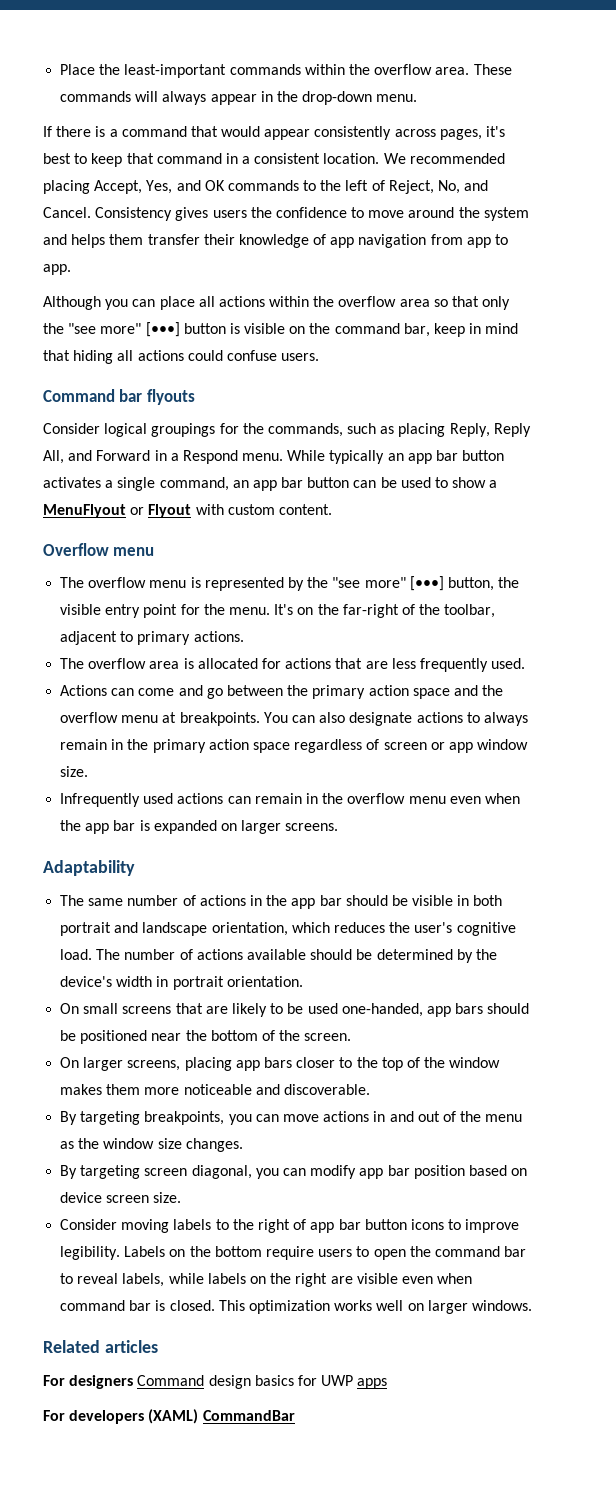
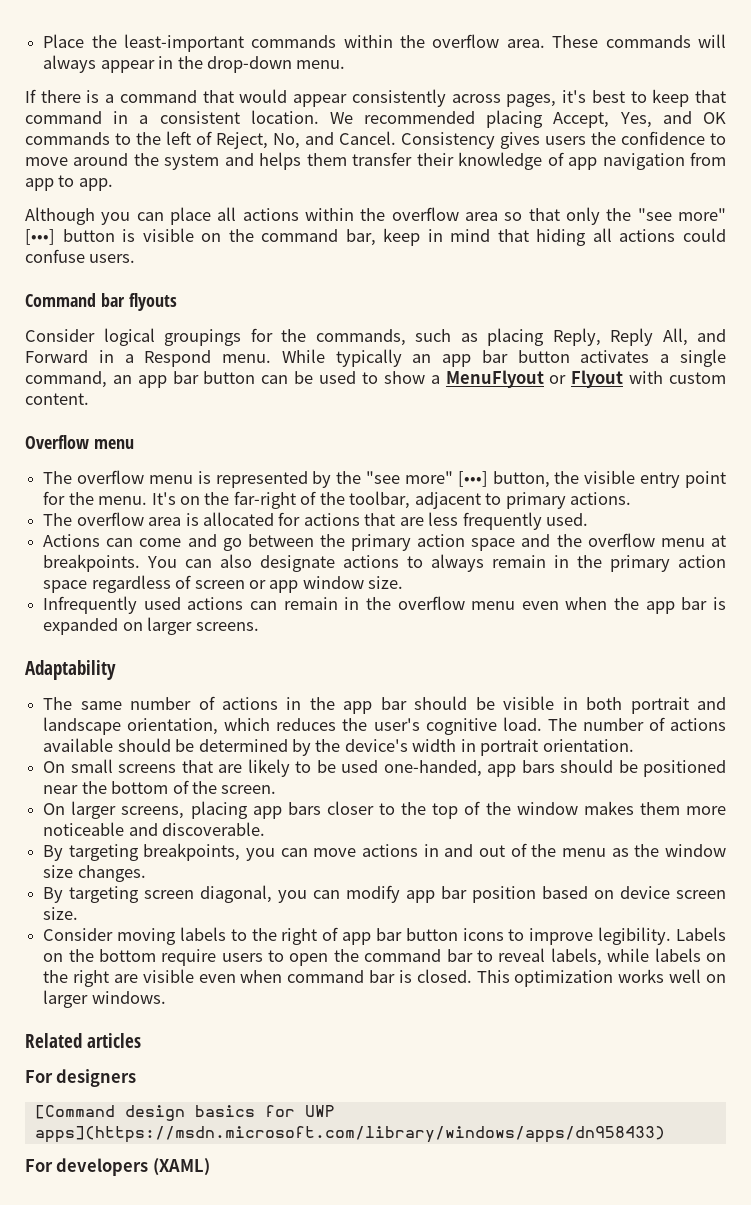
- For designers Command design basics for UWP apps
+ For designers
+ [Command design basics for UWP apps](https://msdn.microsoft.com/library/windows/apps/dn958433)
- For developers (XAML) CommandBar
+ For developers (XAML)

